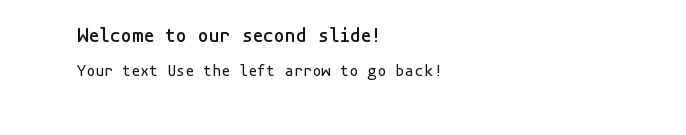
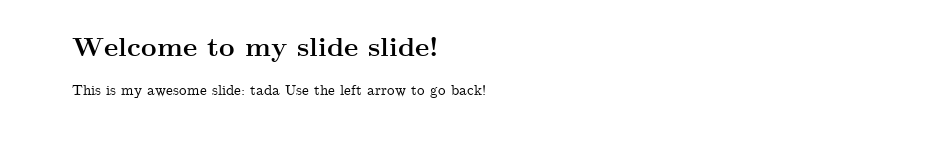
- Welcome to our second slide!
+ Welcome to my slide slide!
- Your text Use the left arrow to go back!
+ This is my awesome slide: tada Use the left arrow to go back!

